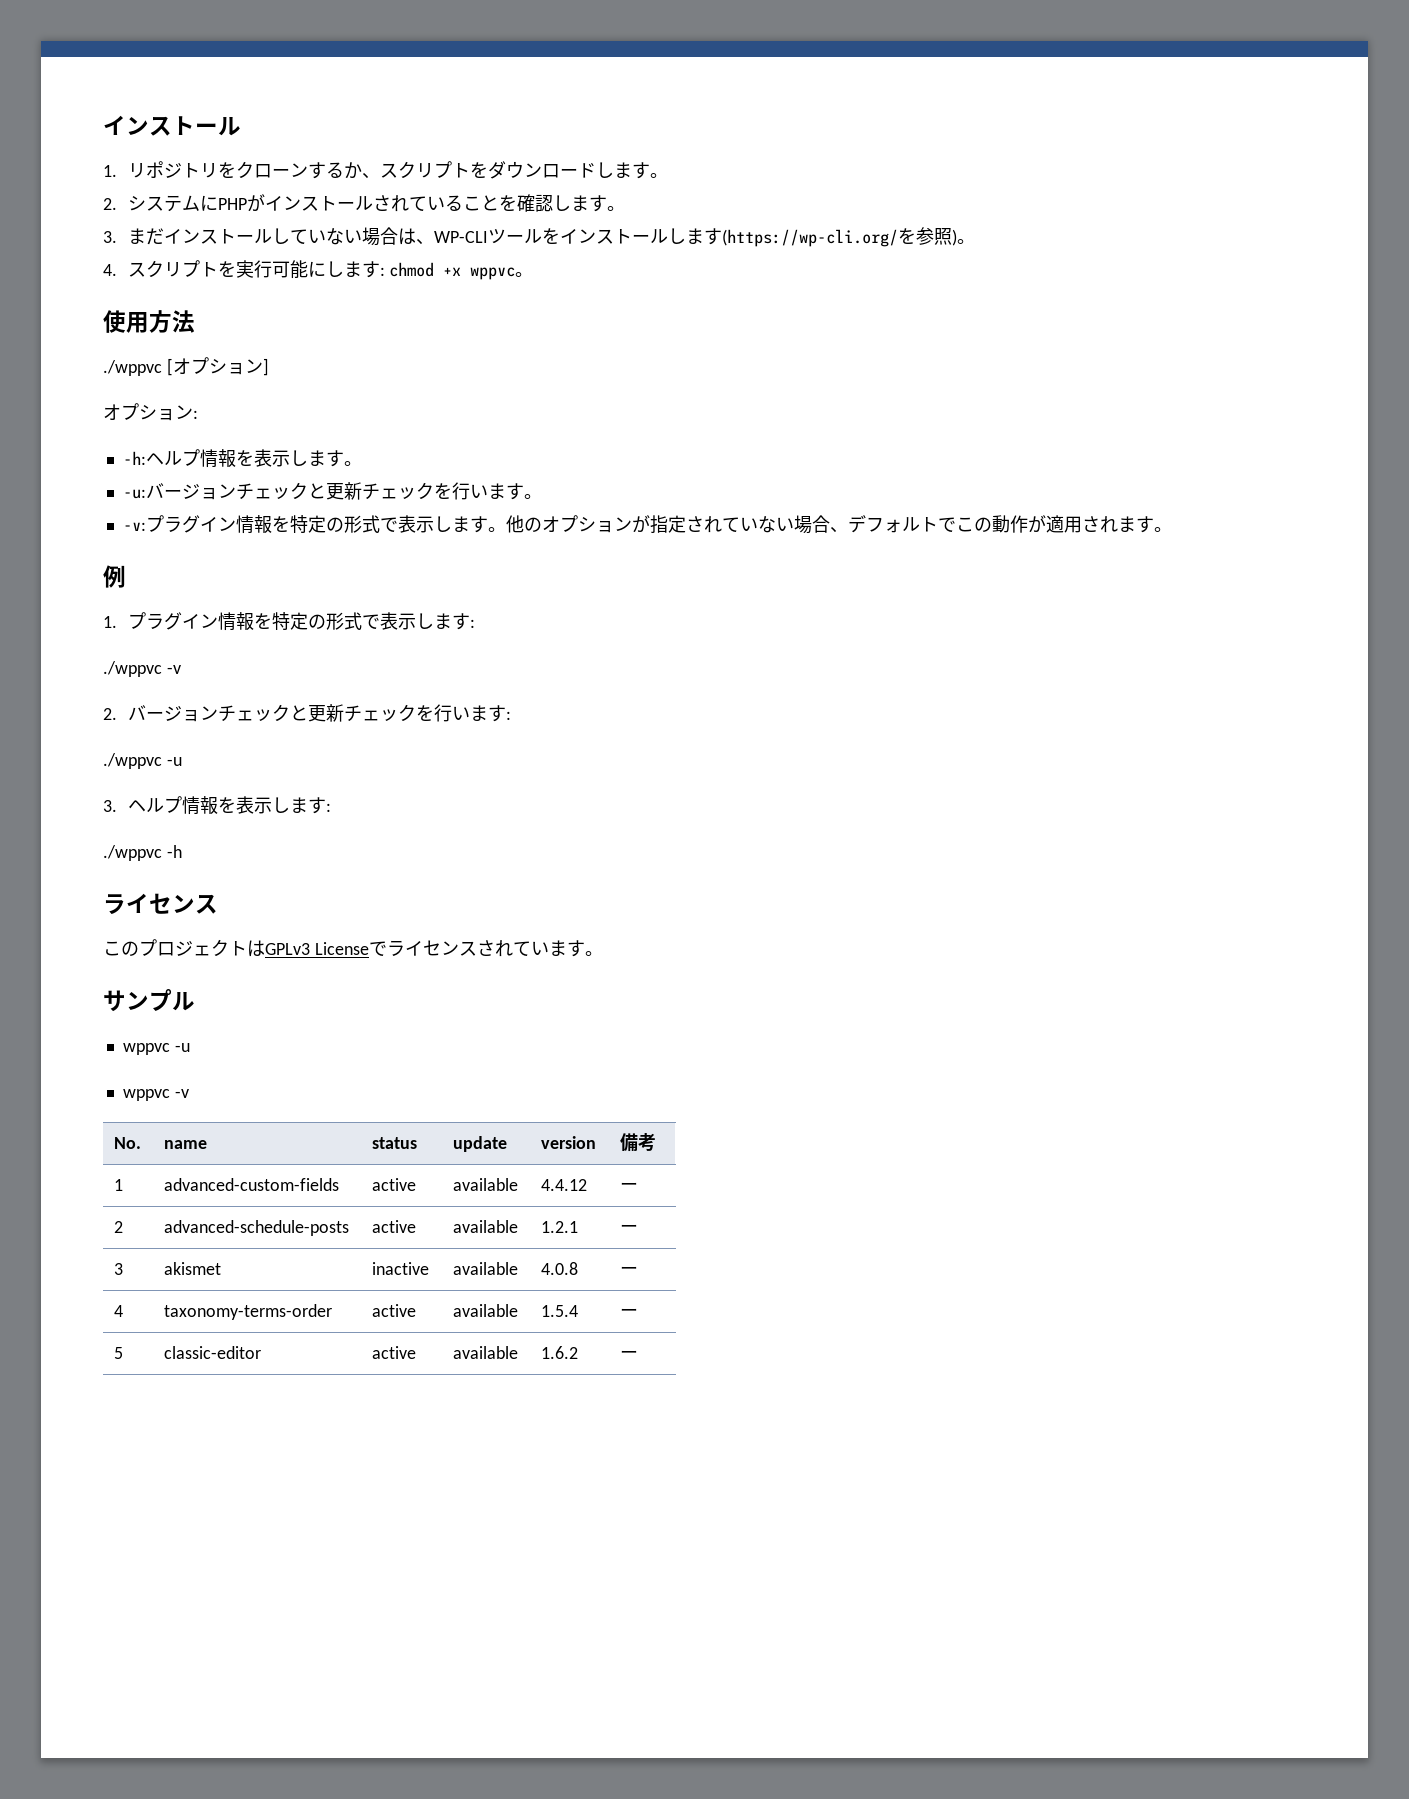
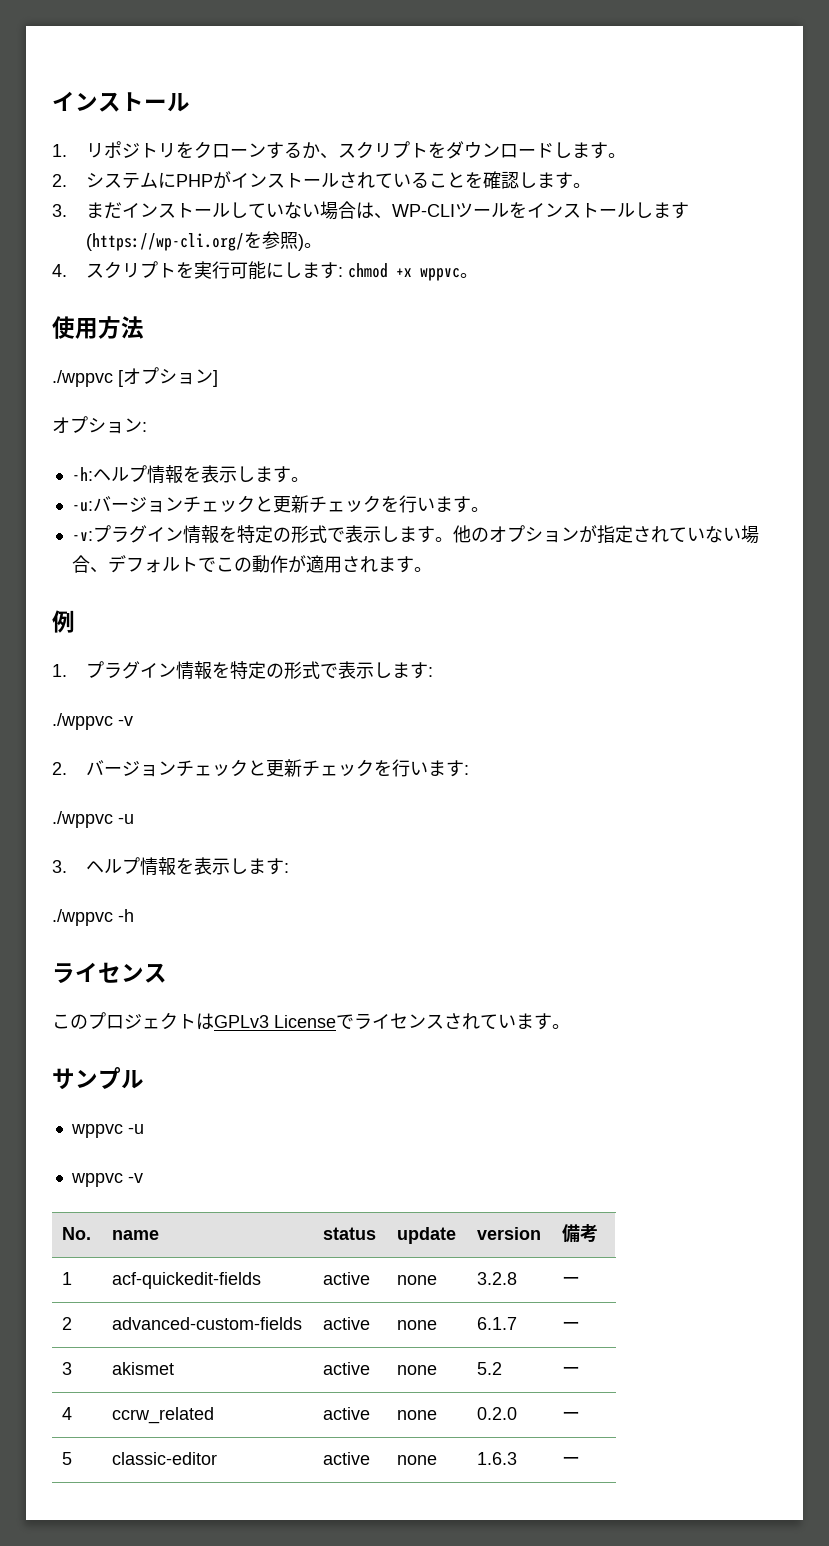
- 1 | advanced-custom-fields | active | available | 4.4.12 | ー
+ 1 | acf-quickedit-fields | active | none | 3.2.8 | ー
- 2 | advanced-schedule-posts | active | available | 1.2.1 | ー
+ 2 | advanced-custom-fields | active | none | 6.1.7 | ー
- 3 | akismet | inactive | available | 4.0.8 | ー
+ 3 | akismet | active | none | 5.2 | ー
- 4 | taxonomy-terms-order | active | available | 1.5.4 | ー
+ 4 | ccrw_related | active | none | 0.2.0 | ー
- 5 | classic-editor | active | available | 1.6.2 | ー
+ 5 | classic-editor | active | none | 1.6.3 | ー

